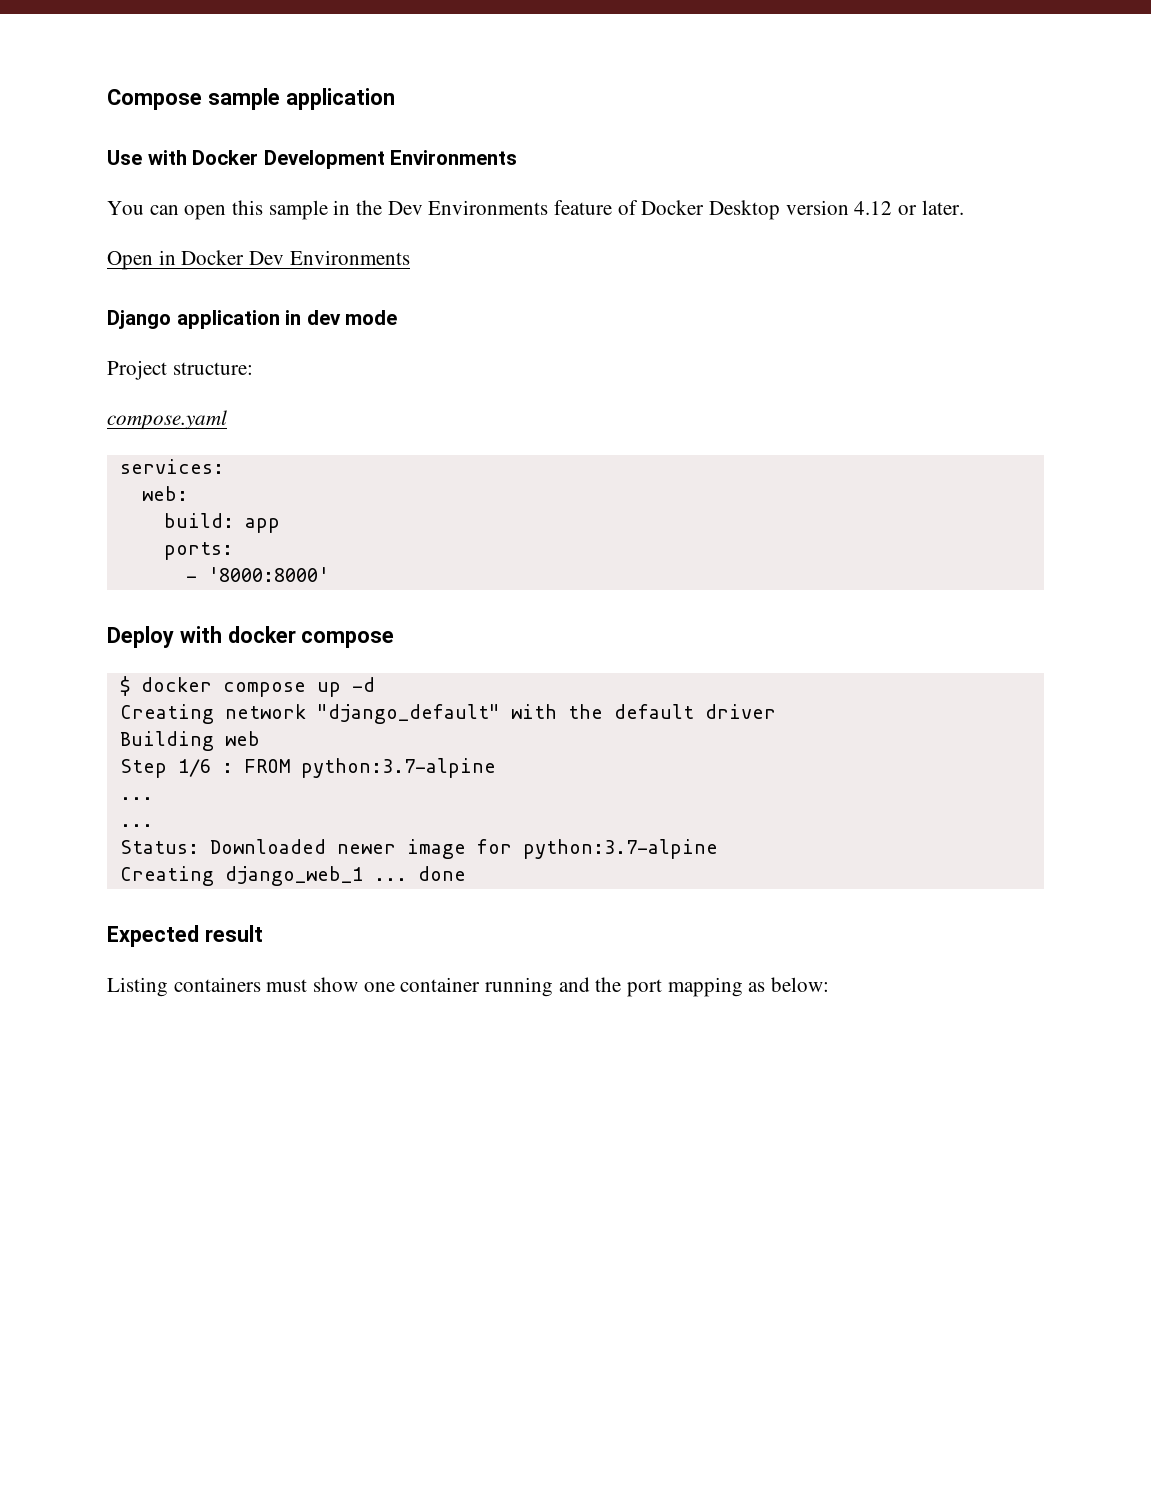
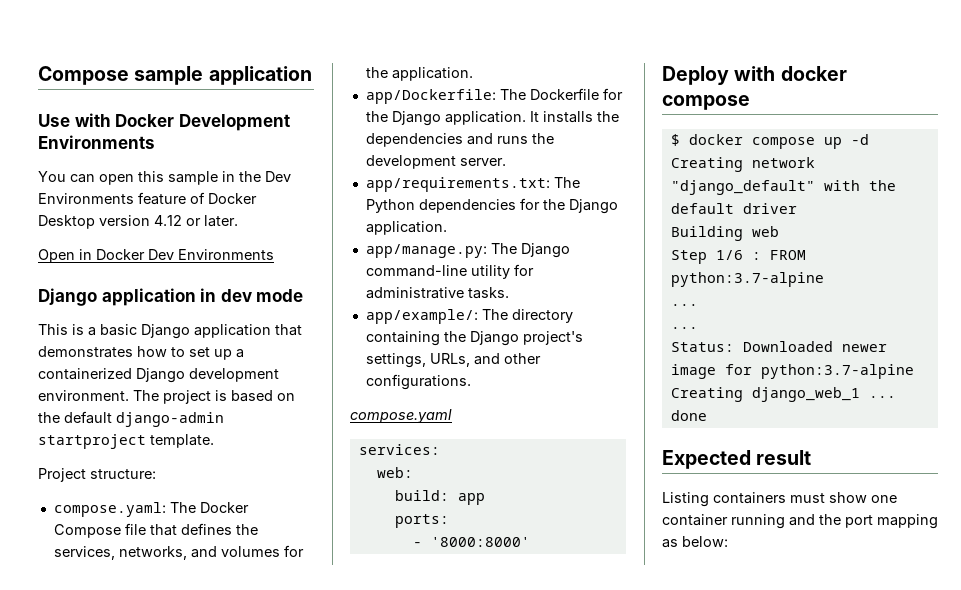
+ This is a basic Django application that demonstrates how to set up a containerized Django development environment. The project is based on the default django-admin startproject template.
  Project structure:
+ compose.yaml: The Docker Compose file that defines the services, networks, and volumes for the application.
+ app/Dockerfile: The Dockerfile for the Django application. It installs the dependencies and runs the development server.
+ app/requirements.txt: The Python dependencies for the Django application.
+ app/manage.py: The Django command-line utility for administrative tasks.
+ app/example/: The directory containing the Django project's settings, URLs, and other configurations.

